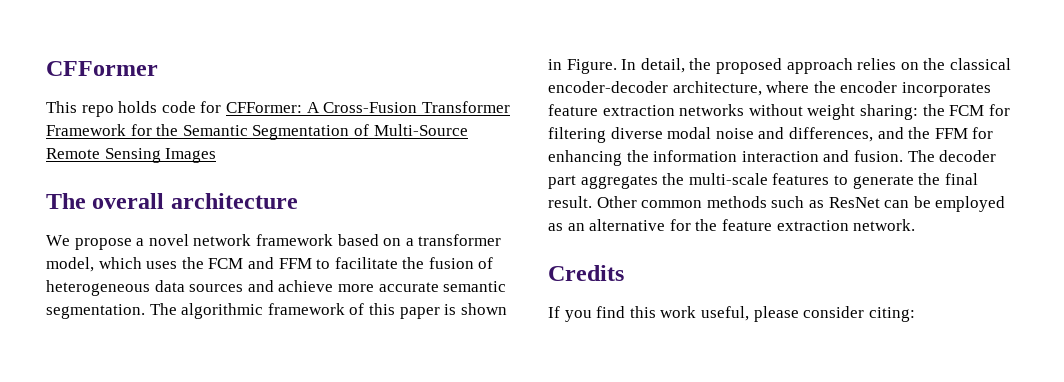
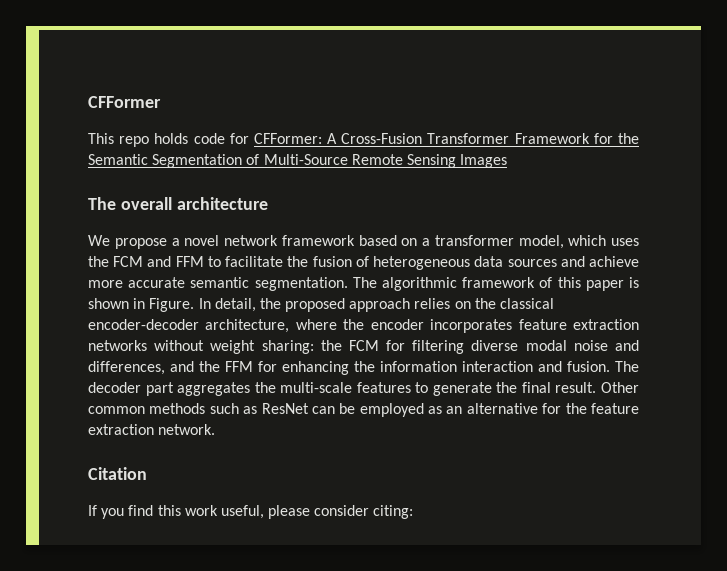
- Credits
+ Citation

